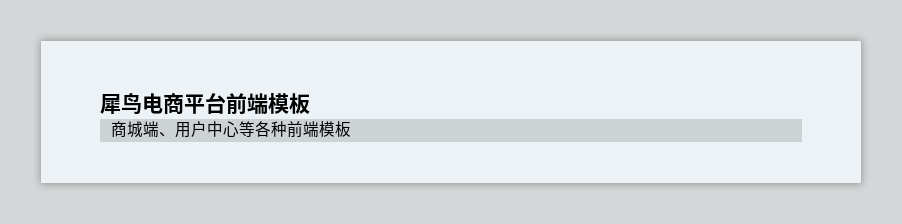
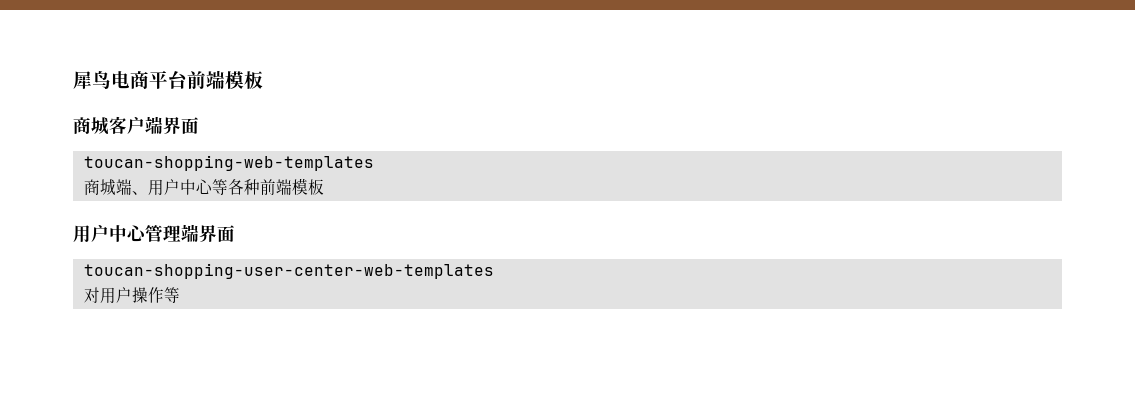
+ 商城客户端界面
+ toucan-shopping-web-templates
+ 用户中心管理端界面
+ toucan-shopping-user-center-web-templates
+ 对用户操作等

